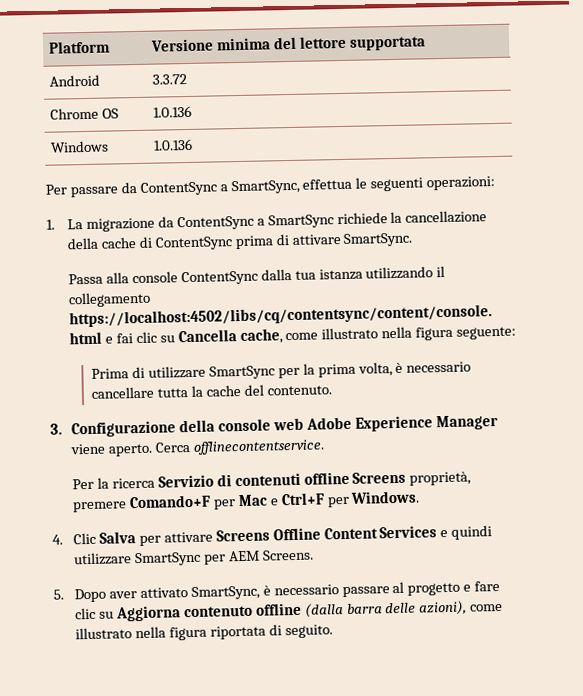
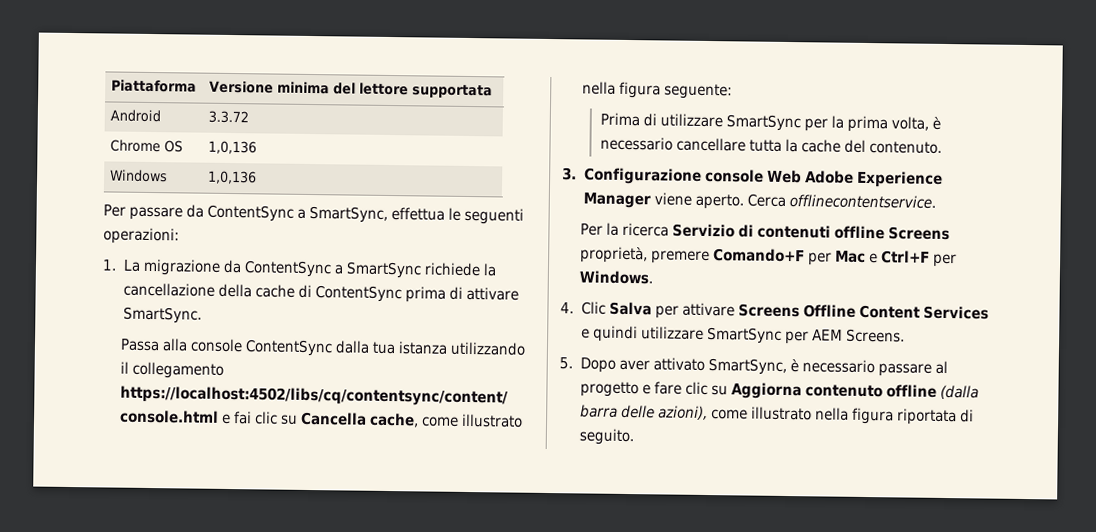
- Platform | Versione minima del lettore supportata
+ Piattaforma | Versione minima del lettore supportata
- Chrome OS | 1.0.136
+ Chrome OS | 1,0,136
- Windows | 1.0.136
+ Windows | 1,0,136
- 3. Configurazione della console web Adobe Experience Manager viene aperto.
+ 3. Configurazione console Web Adobe Experience Manager viene aperto.

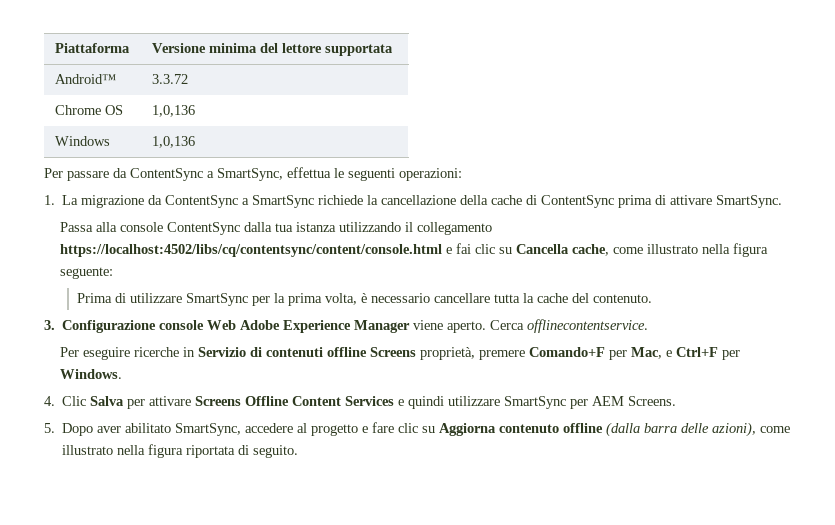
- Android | 3.3.72
+ Android™ | 3.3.72
- Per la ricerca Servizio di contenuti offline Screens proprietà, premere Comando+F per Mac e Ctrl+F per Windows.
+ Per eseguire ricerche in Servizio di contenuti offline Screens proprietà, premere Comando+F per Mac, e Ctrl+F per Windows.
- 5. Dopo aver attivato SmartSync, è necessario passare al progetto e fare clic su Aggiorna contenuto offline (dalla barra delle azioni), come illustrato nella figura riportata di seguito.
+ 5. Dopo aver abilitato SmartSync, accedere al progetto e fare clic su Aggiorna contenuto offline (dalla barra delle azioni), come illustrato nella figura riportata di seguito.

